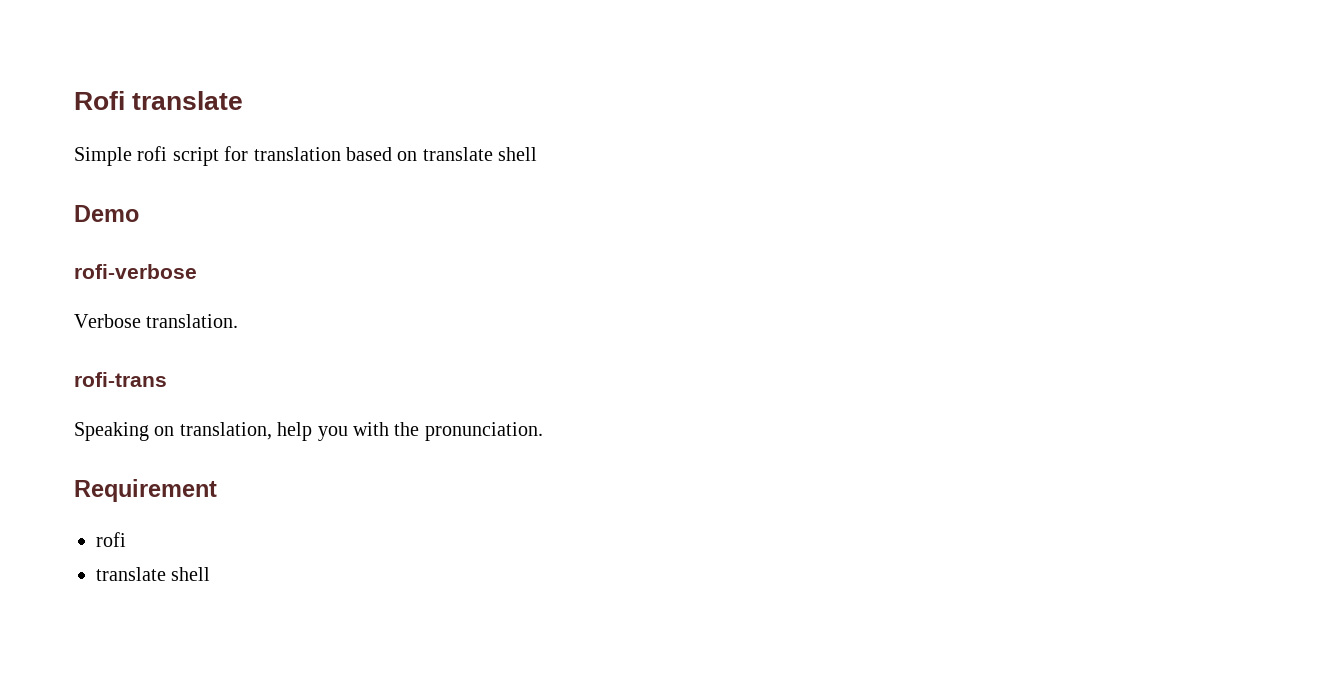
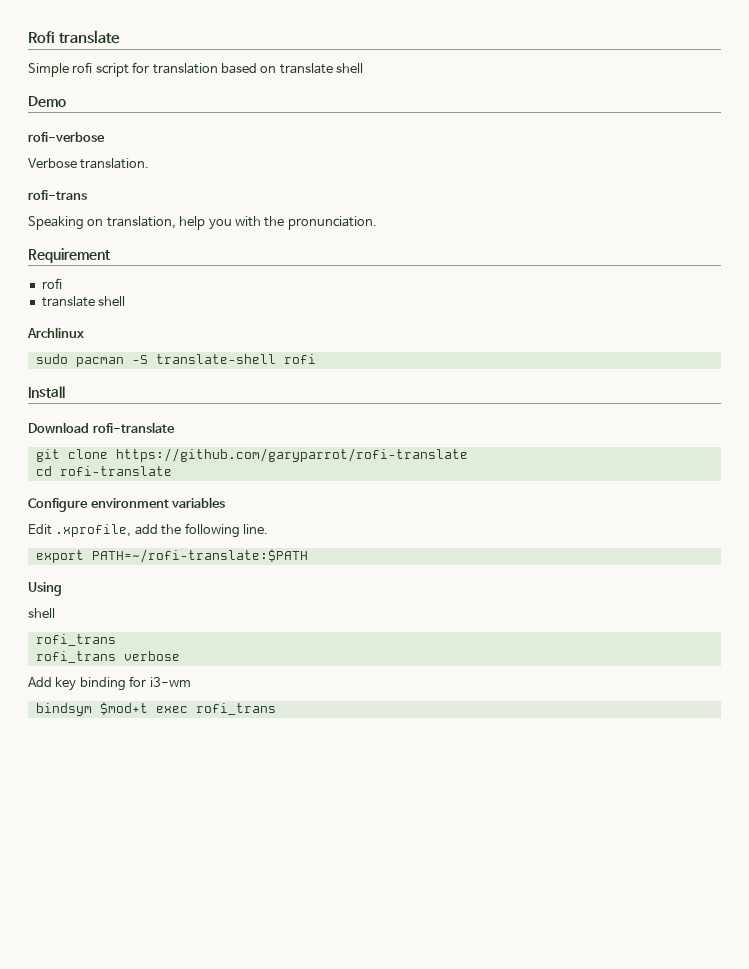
+ Archlinux
+ sudo pacman -S translate-shell rofi
+ Install
+ Download rofi-translate
+ git clone https://github.com/garyparrot/rofi-translate
+ cd rofi-translate
+ Configure environment variables
+ Edit .xprofile, add the following line.
+ export PATH=~/rofi-translate:$PATH
+ Using
+ shell
+ rofi_trans
+ rofi_trans verbose
+ Add key binding for i3-wm
+ bindsym $mod+t exec rofi_trans

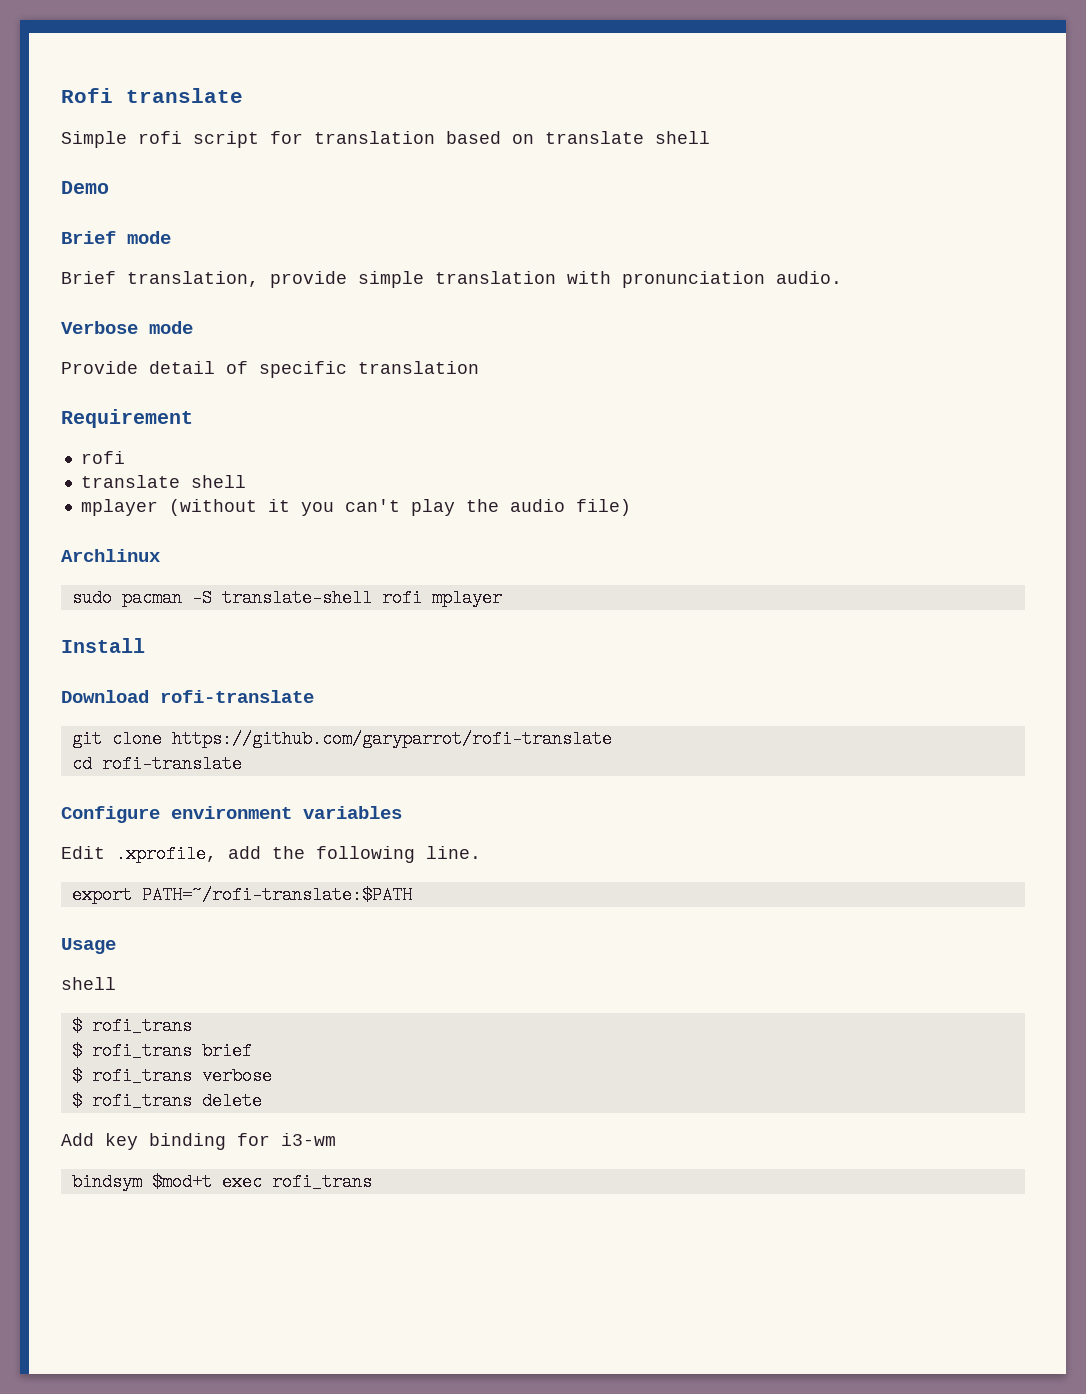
- rofi-verbose
- Verbose translation.
- rofi-trans
- Speaking on translation, help you with the pronunciation.
+ Brief mode
+ Brief translation, provide simple translation with pronunciation audio.
+ Verbose mode
+ Provide detail of specific translation
  Requirement
  rofi
  translate shell
+ mplayer (without it you can't play the audio file)
- sudo pacman -S translate-shell rofi
+ sudo pacman -S translate-shell rofi mplayer
- Using
+ Usage
  shell
- rofi_trans
+ $ rofi_trans
- rofi_trans verbose
+ $ rofi_trans brief
+ $ rofi_trans verbose
+ $ rofi_trans delete

